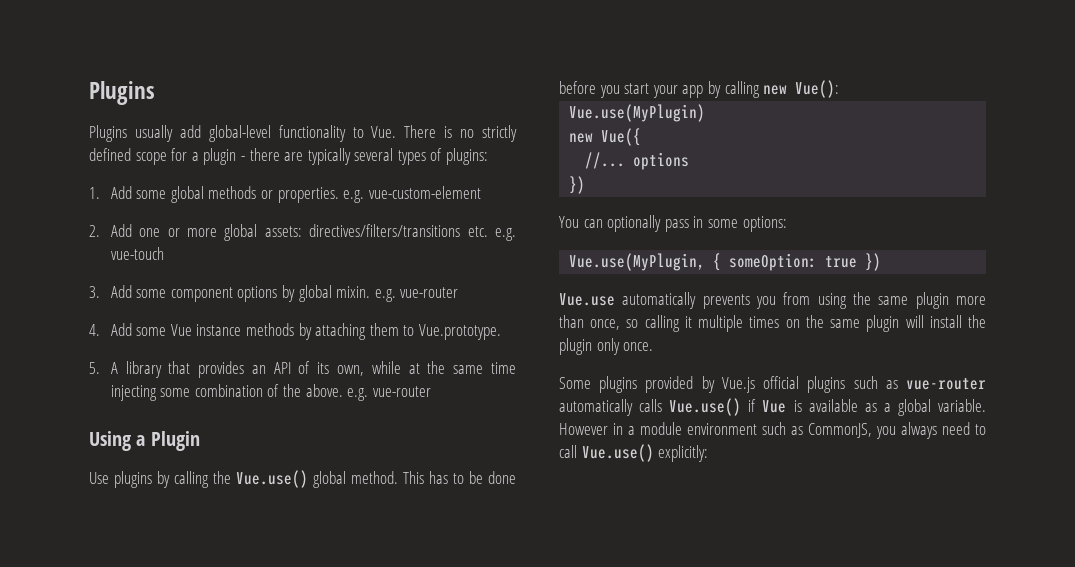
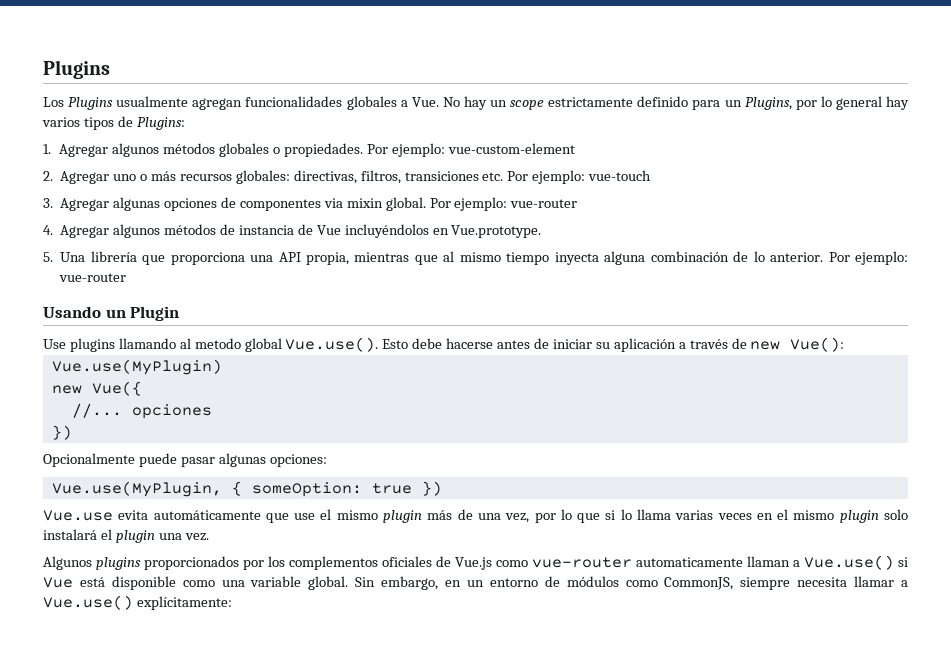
- Plugins usually add global-level functionality to Vue. There is no strictly defined scope for a plugin - there are typically several types of plugins:
- 1. Add some global methods or properties. e.g. vue-custom-element
- 2. Add one or more global assets: directives/filters/transitions etc. e.g. vue-touch
- 3. Add some component options by global mixin. e.g. vue-router
- 4. Add some Vue instance methods by attaching them to Vue.prototype.
- 5. A library that provides an API of its own, while at the same time injecting some combination of the above. e.g. vue-router
- Using a Plugin
+ Los Plugins usualmente agregan funcionalidades globales a Vue. No hay un scope estrictamente definido para un Plugins, por lo general hay varios tipos de Plugins:
+ 1. Agregar algunos métodos globales o propiedades. Por ejemplo: vue-custom-element
+ 2. Agregar uno o más recursos globales: directivas, filtros, transiciones etc. Por ejemplo: vue-touch
+ 3. Agregar algunas opciones de componentes via mixin global. Por ejemplo: vue-router
+ 4. Agregar algunos métodos de instancia de Vue incluyéndolos en Vue.prototype.
+ 5. Una librería que proporciona una API propia, mientras que al mismo tiempo inyecta alguna combinación de lo anterior. Por ejemplo: vue-router
+ Usando un Plugin
- Use plugins by calling the Vue.use() global method. This has to be done before you start your app by calling new Vue():
+ Use plugins llamando al metodo global Vue.use(). Esto debe hacerse antes de iniciar su aplicación a través de new Vue():
- //... options
+ //... opciones
  })
- You can optionally pass in some options:
+ Opcionalmente puede pasar algunas opciones:
- Vue.use automatically prevents you from using the same plugin more than once, so calling it multiple times on the same plugin will install the plugin only once.
- Some plugins provided by Vue.js official plugins such as vue-router automatically calls Vue.use() if Vue is available as a global variable. However in a module environment such as CommonJS, you always need to call Vue.use() explicitly:
+ Vue.use evita automáticamente que use el mismo plugin más de una vez, por lo que si lo llama varias veces en el mismo plugin solo instalará el plugin una vez.
+ Algunos plugins proporcionados por los complementos oficiales de Vue.js como vue-router automaticamente llaman a Vue.use() si Vue está disponible como una variable global. Sin embargo, en un entorno de módulos como CommonJS, siempre necesita llamar a Vue.use() explícitamente:

